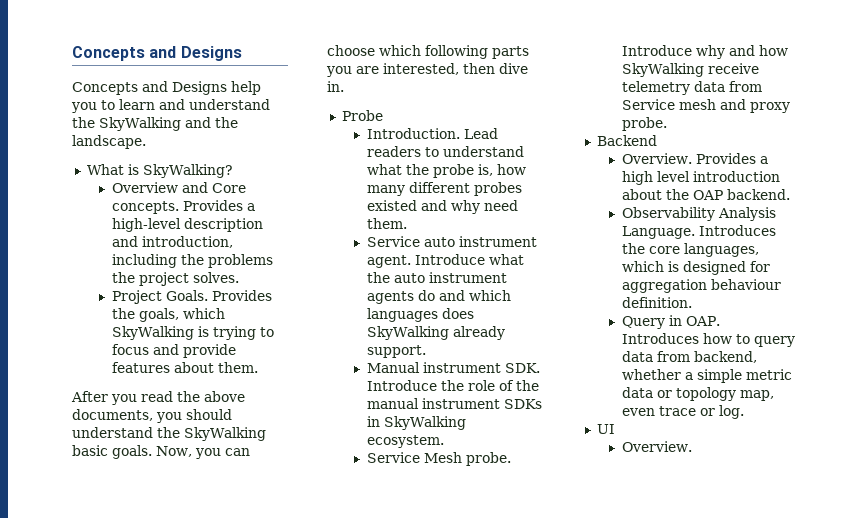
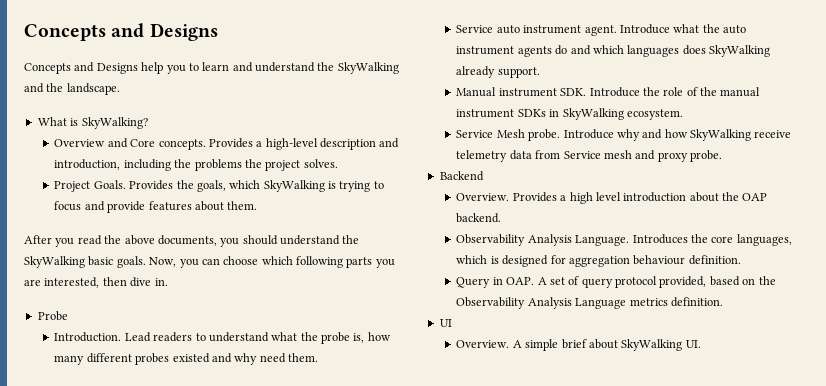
- Query in OAP. Introduces how to query data from backend, whether a simple metric data or topology map, even trace or log.
+ Query in OAP. A set of query protocol provided, based on the Observability Analysis Language metrics definition.
  UI
- Overview.
+ Overview. A simple brief about SkyWalking UI.

